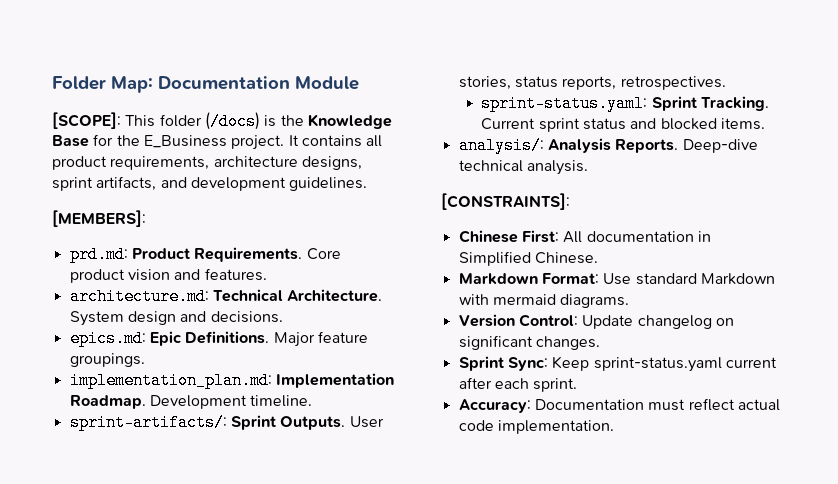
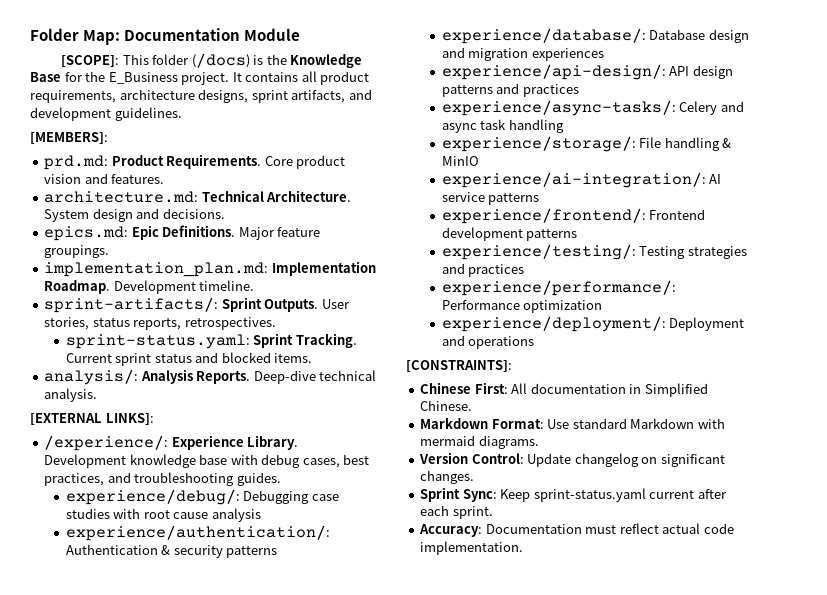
+ [EXTERNAL LINKS]:
+ /experience/: Experience Library. Development knowledge base with debug cases, best practices, and troubleshooting guides.
+ experience/debug/: Debugging case studies with root cause analysis
+ experience/authentication/: Authentication & security patterns
+ experience/database/: Database design and migration experiences
+ experience/api-design/: API design patterns and practices
+ experience/async-tasks/: Celery and async task handling
+ experience/storage/: File handling & MinIO
+ experience/ai-integration/: AI service patterns
+ experience/frontend/: Frontend development patterns
+ experience/testing/: Testing strategies and practices
+ experience/performance/: Performance optimization
+ experience/deployment/: Deployment and operations

